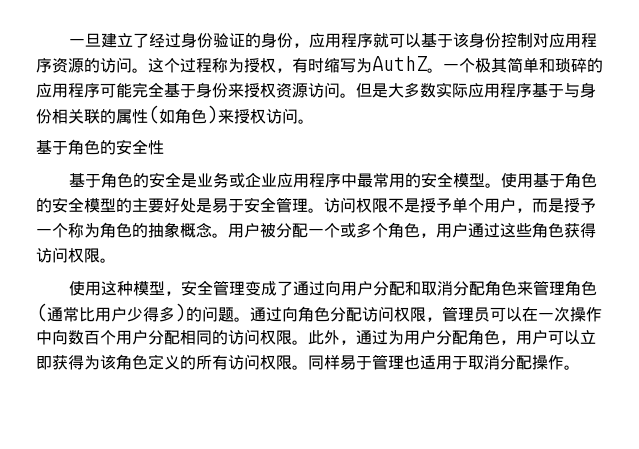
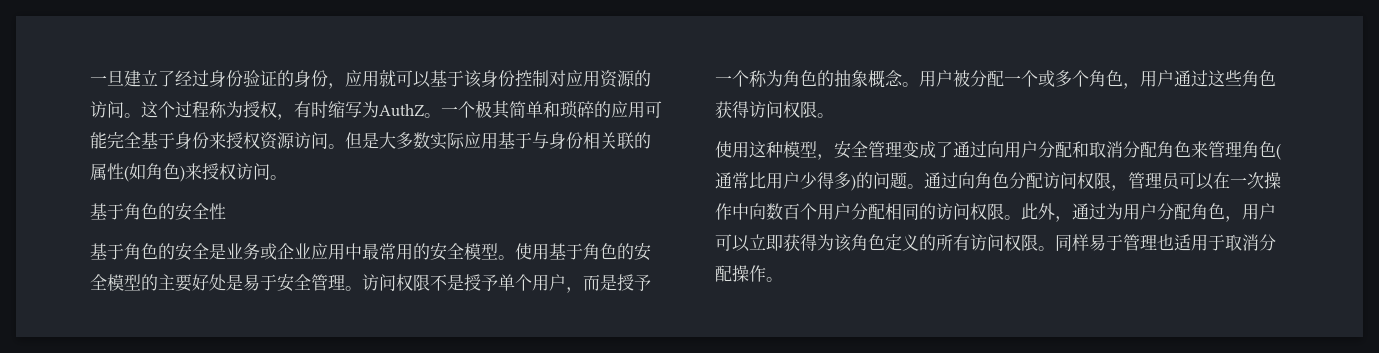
- 一旦建立了经过身份验证的身份，应用程序就可以基于该身份控制对应用程序资源的访问。
+ 一旦建立了经过身份验证的身份，应用就可以基于该身份控制对应用资源的访问。
- 一个极其简单和琐碎的应用程序可能完全基于身份来授权资源访问。
+ 一个极其简单和琐碎的应用可能完全基于身份来授权资源访问。
- 但是大多数实际应用程序基于与身份相关联的属性(如角色)来授权访问。
+ 但是大多数实际应用基于与身份相关联的属性(如角色)来授权访问。
- 基于角色的安全是业务或企业应用程序中最常用的安全模型。
+ 基于角色的安全是业务或企业应用中最常用的安全模型。

